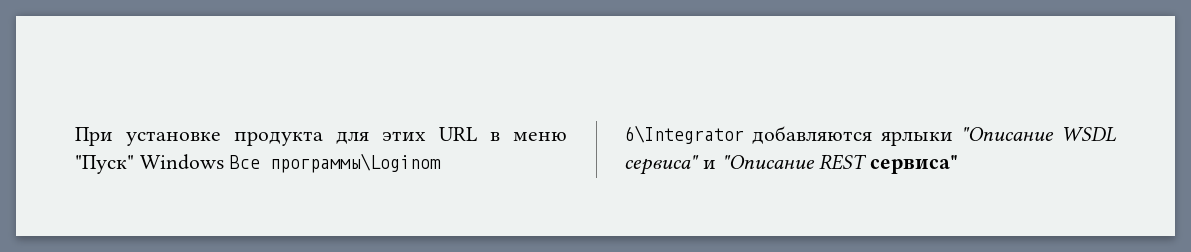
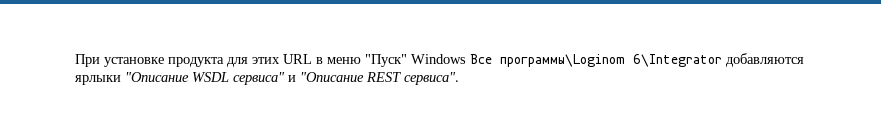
- При установке продукта для этих URL в меню "Пуск" Windows Все программы\Loginom 6\Integrator добавляются ярлыки "Описание WSDL сервиса" и "Описание REST сервиса"
+ При установке продукта для этих URL в меню "Пуск" Windows Все программы\Loginom 6\Integrator добавляются ярлыки "Описание WSDL сервиса" и "Описание REST сервиса".

